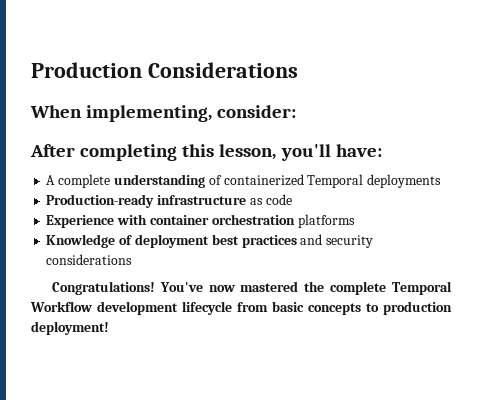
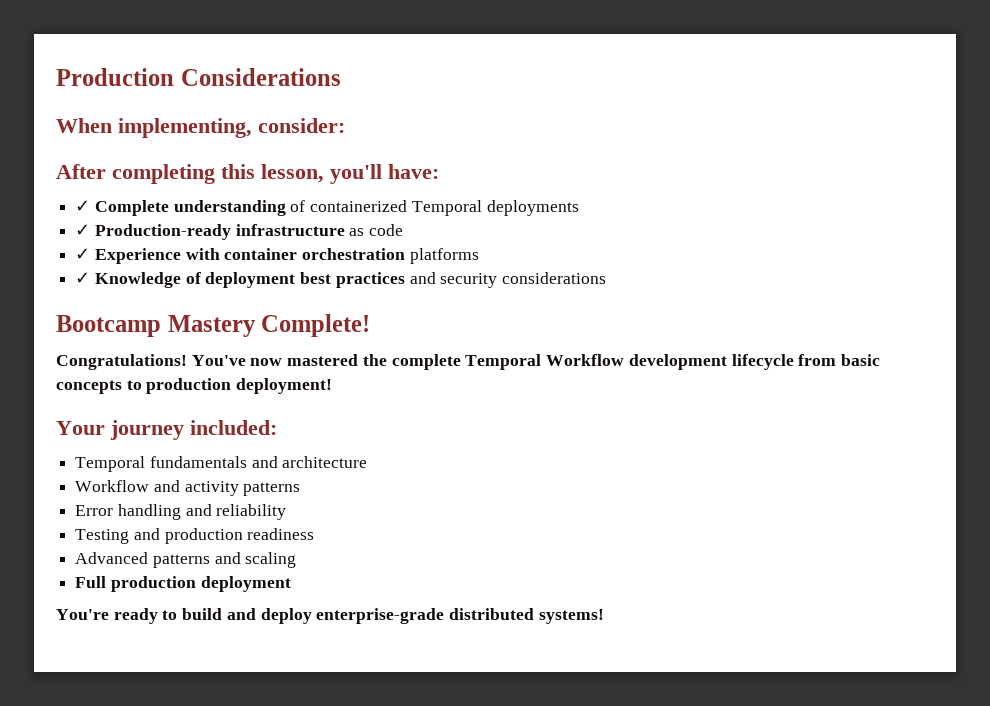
- A complete understanding of containerized Temporal deployments
+ ✓ Complete understanding of containerized Temporal deployments
- Production-ready infrastructure as code
+ ✓ Production-ready infrastructure as code
- Experience with container orchestration platforms
+ ✓ Experience with container orchestration platforms
- Knowledge of deployment best practices and security considerations
+ ✓ Knowledge of deployment best practices and security considerations
+ Bootcamp Mastery Complete!
+ Your journey included:
+ Temporal fundamentals and architecture
+ Workflow and activity patterns
+ Error handling and reliability
+ Testing and production readiness
+ Advanced patterns and scaling
+ Full production deployment
+ You're ready to build and deploy enterprise-grade distributed systems!

